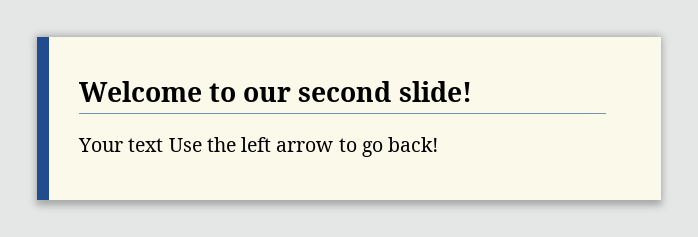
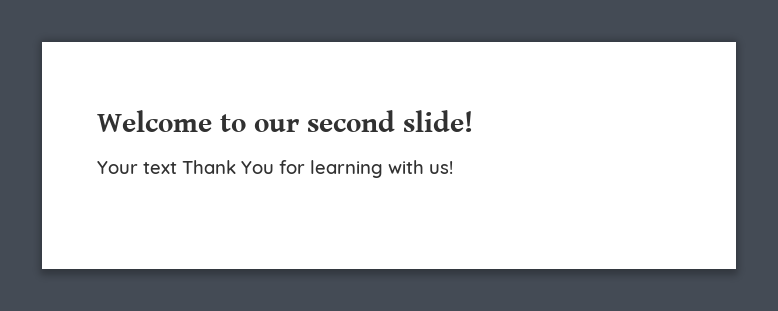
- Your text Use the left arrow to go back!
+ Your text Thank You for learning with us!

